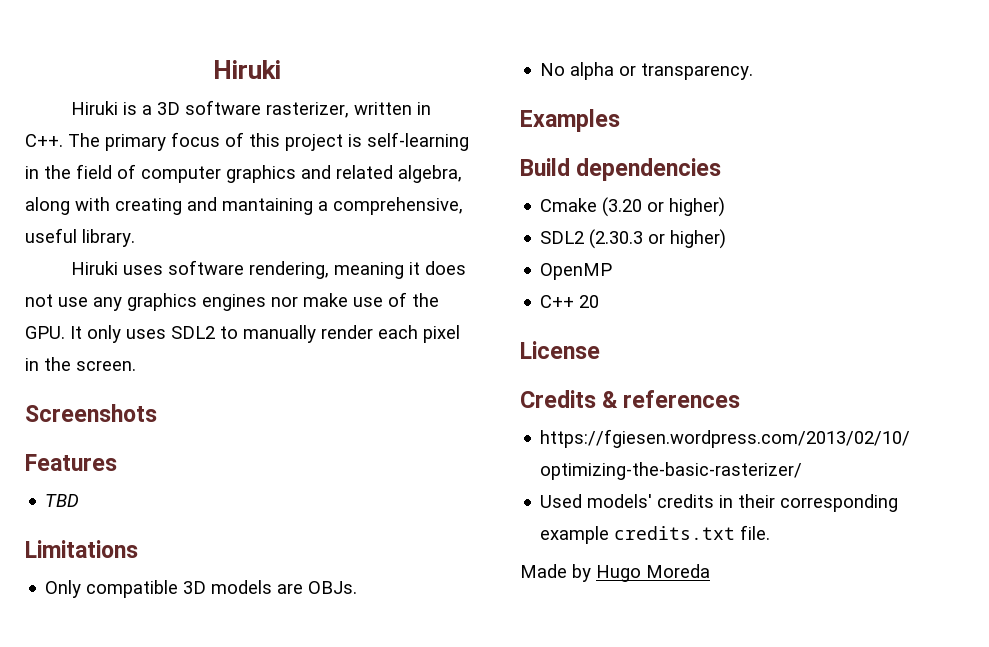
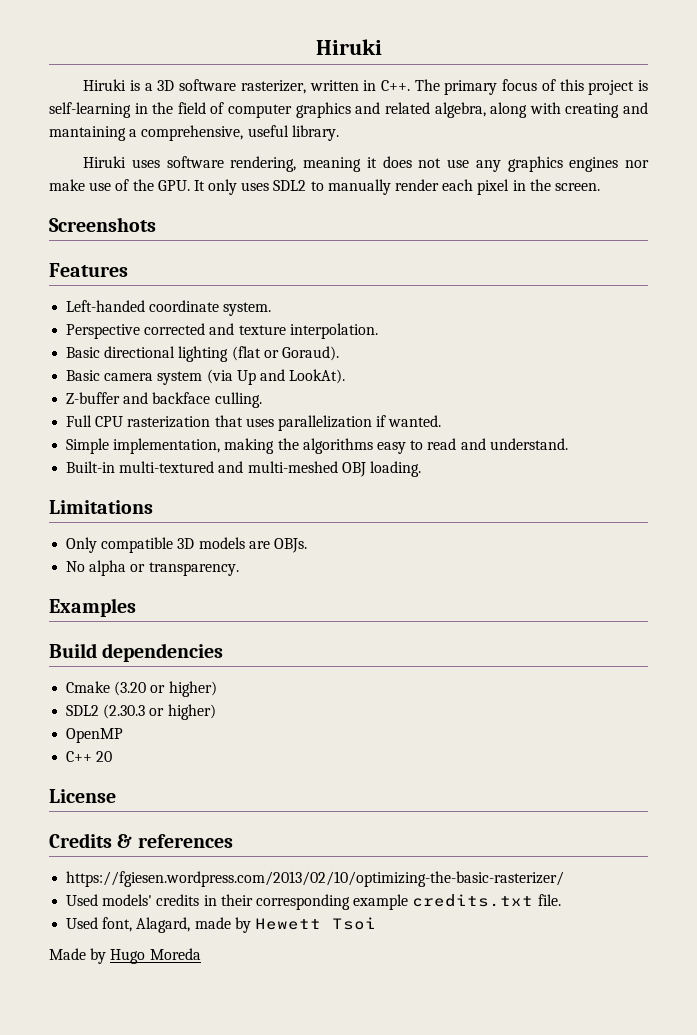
- TBD
+ Left-handed coordinate system.
+ Perspective corrected and texture interpolation.
+ Basic directional lighting (flat or Goraud).
+ Basic camera system (via Up and LookAt).
+ Z-buffer and backface culling.
+ Full CPU rasterization that uses parallelization if wanted.
+ Simple implementation, making the algorithms easy to read and understand.
+ Built-in multi-textured and multi-meshed OBJ loading.
+ Used font, Alagard, made by Hewett Tsoi

